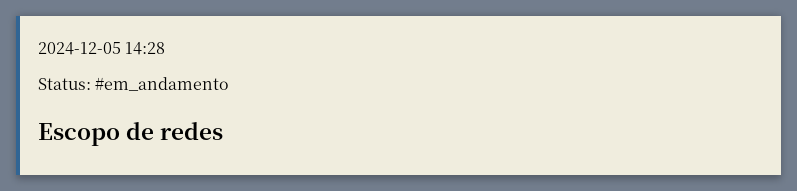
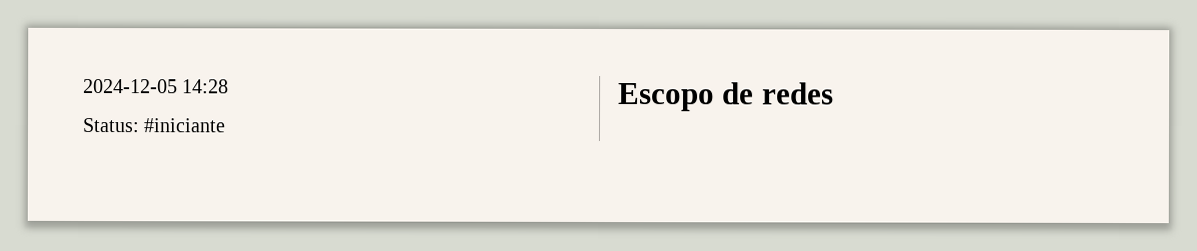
- Status: #em_andamento
+ Status: #iniciante

